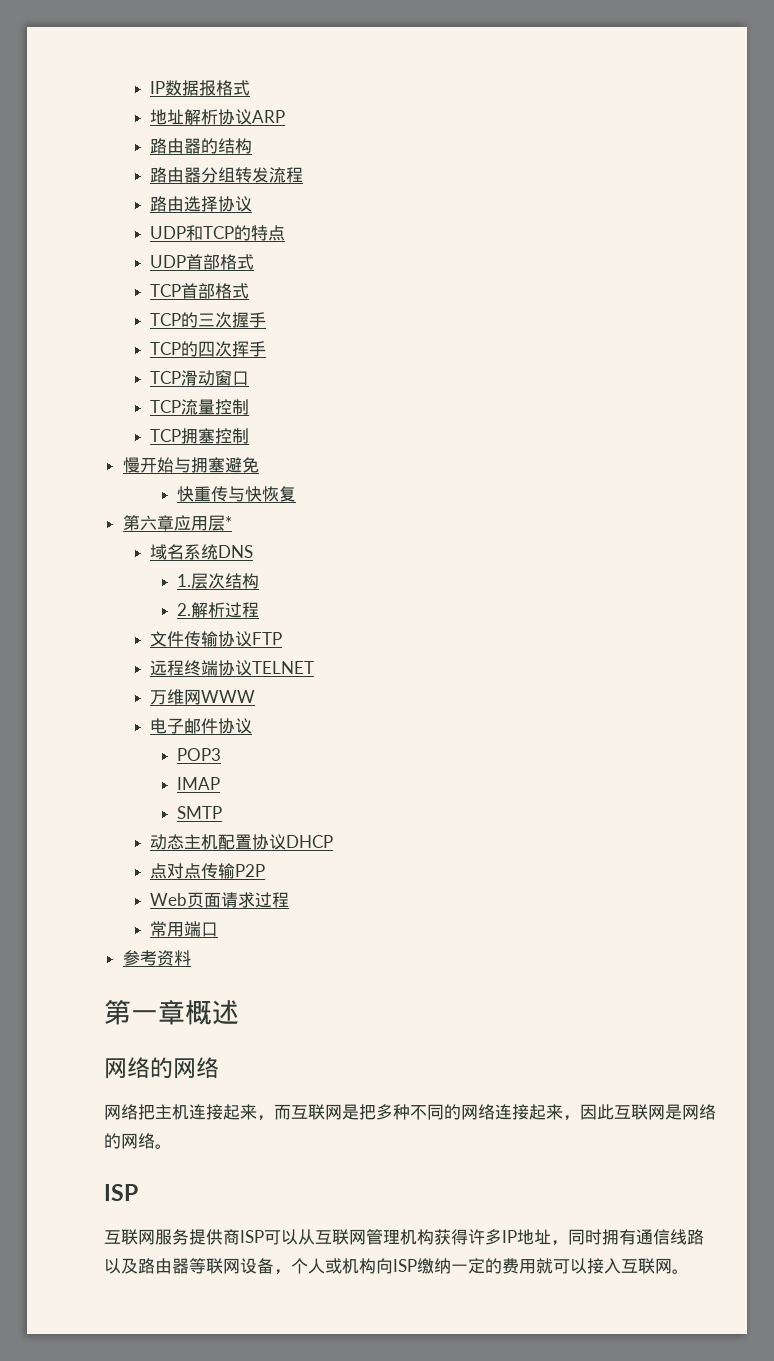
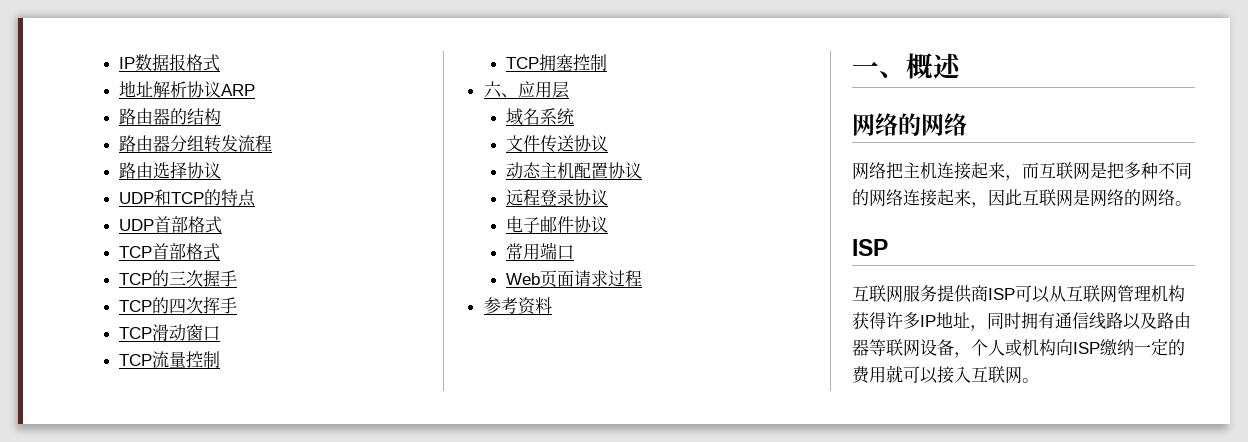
- 慢开始与拥塞避免
- 快重传与快恢复
- 第六章应用层*
+ 六、应用层
- 域名系统DNS
- 1.层次结构
- 2.解析过程
+ 域名系统
- 文件传输协议FTP
- 远程终端协议TELNET
- 万维网WWW
+ 文件传送协议
+ 动态主机配置协议
+ 远程登录协议
  电子邮件协议
- POP3
- IMAP
- SMTP
- 动态主机配置协议DHCP
- 点对点传输P2P
+ 常用端口
- 常用端口
- 第一章概述
+ 一、概述

